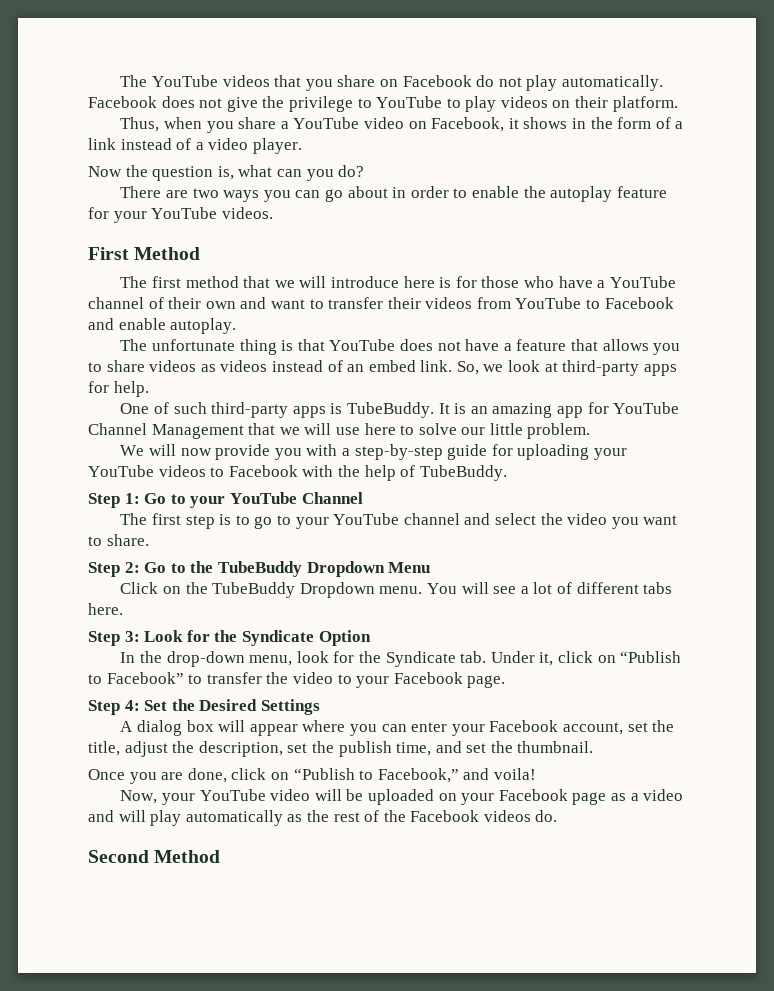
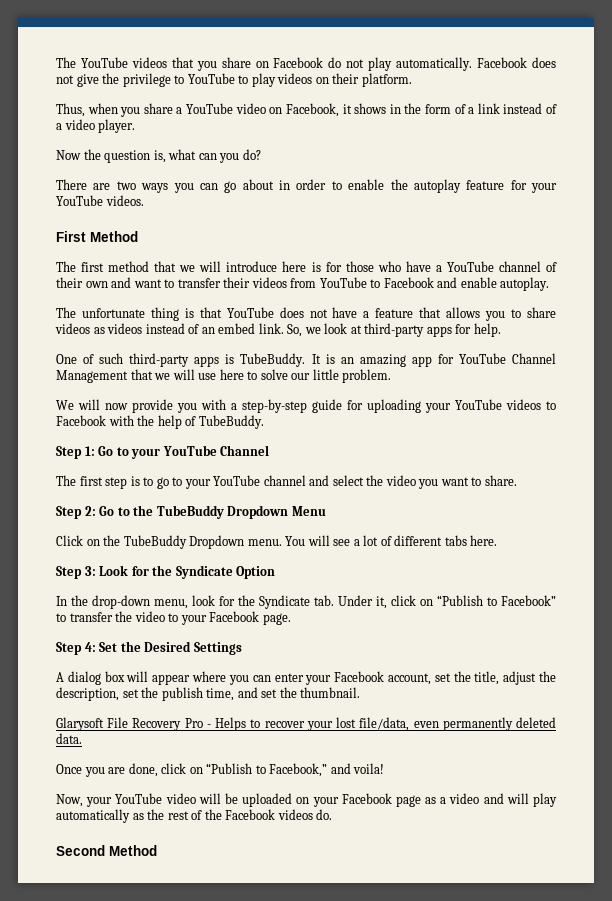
+ Glarysoft File Recovery Pro - Helps to recover your lost file/data, even permanently deleted data.

